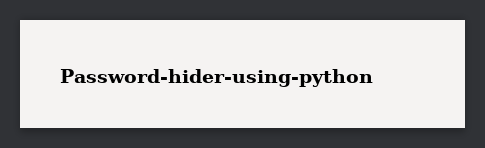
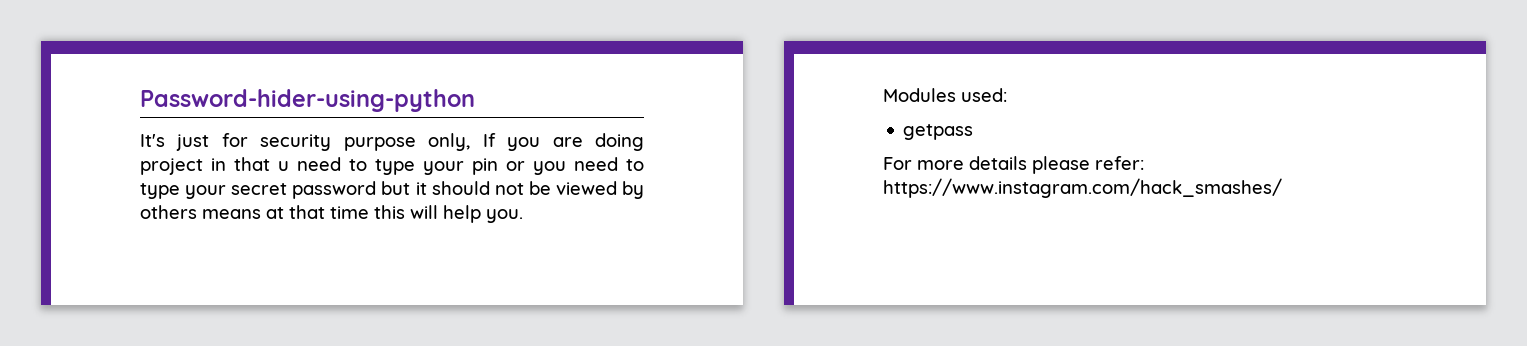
+ It's just for security purpose only, If you are doing project in that u need to type your pin or you need to type your secret password but it should not be viewed by others means at that time this will help you.
+ Modules used:
+ getpass
+ For more details please refer: https://www.instagram.com/hack_smashes/

